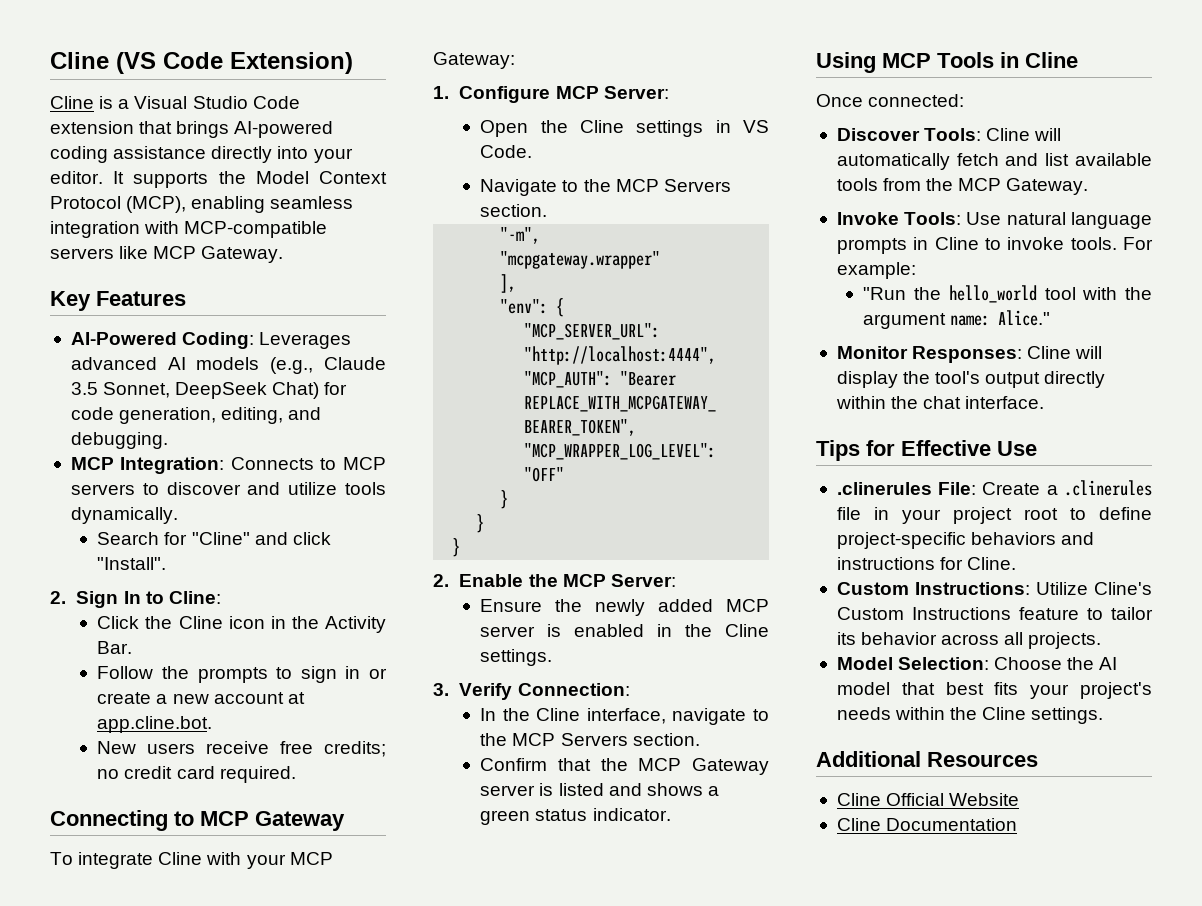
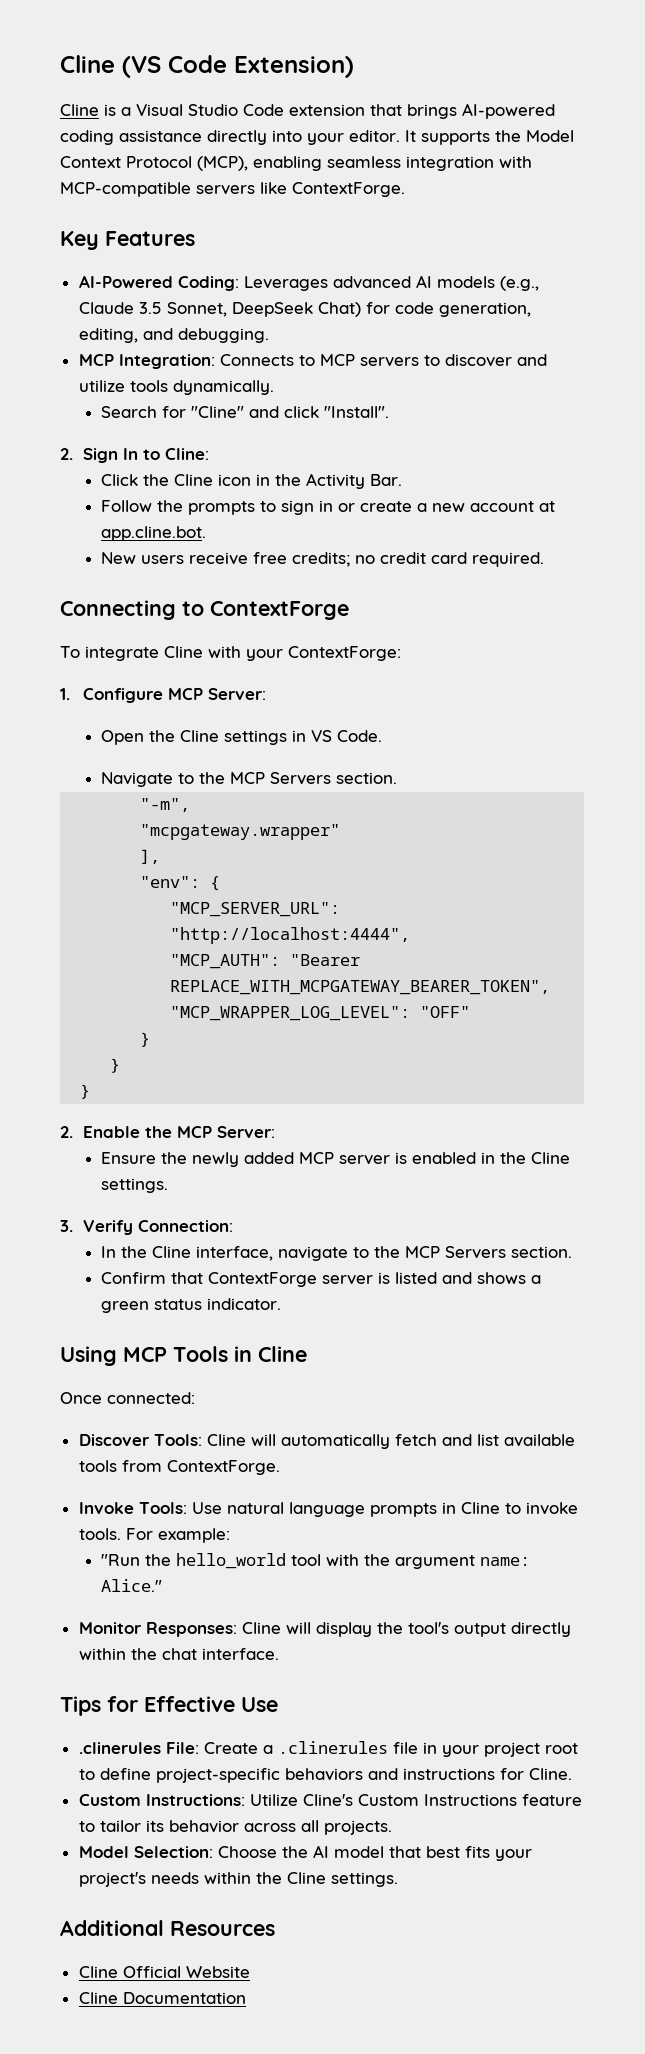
- It supports the Model Context Protocol (MCP), enabling seamless integration with MCP-compatible servers like MCP Gateway.
+ It supports the Model Context Protocol (MCP), enabling seamless integration with MCP-compatible servers like ContextForge.
- Connecting to MCP Gateway
+ Connecting to ContextForge
- To integrate Cline with your MCP Gateway:
+ To integrate Cline with your ContextForge:
- Confirm that the MCP Gateway server is listed and shows a green status indicator.
+ Confirm that ContextForge server is listed and shows a green status indicator.
- Discover Tools: Cline will automatically fetch and list available tools from the MCP Gateway.
+ Discover Tools: Cline will automatically fetch and list available tools from ContextForge.

